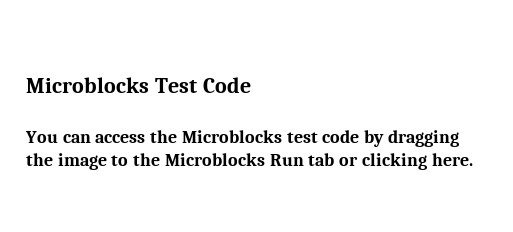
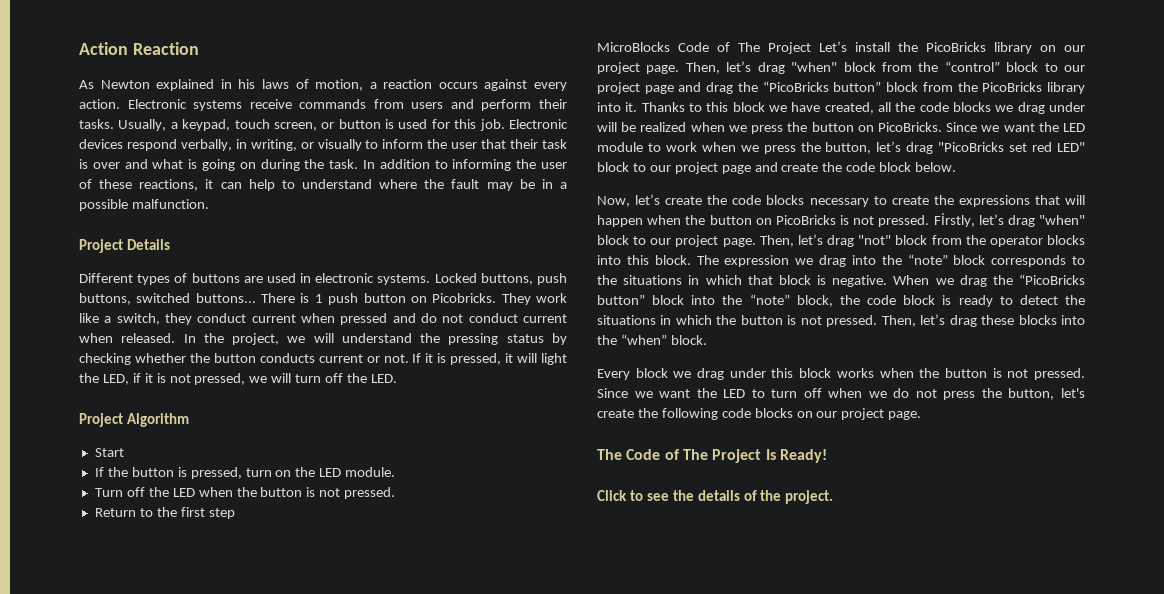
- Microblocks Test Code
- You can access the Microblocks test code by dragging the image to the Microblocks Run tab or clicking here.
+ Action Reaction
+ As Newton explained in his laws of motion, a reaction occurs against every action. Electronic systems receive commands from users and perform their tasks. Usually, a keypad, touch screen, or button is used for this job. Electronic devices respond verbally, in writing, or visually to inform the user that their task is over and what is going on during the task. In addition to informing the user of these reactions, it can help to understand where the fault may be in a possible malfunction.
+ Project Details
+ Different types of buttons are used in electronic systems. Locked buttons, push buttons, switched buttons... There is 1 push button on Picobricks. They work like a switch, they conduct current when pressed and do not conduct current when released. In the project, we will understand the pressing status by checking whether the button conducts current or not. If it is pressed, it will light the LED, if it is not pressed, we will turn off the LED.
+ Project Algorithm
+ Start
+ If the button is pressed, turn on the LED module.
+ Turn off the LED when the button is not pressed.
+ Return to the first step
+ MicroBlocks Code of The Project Let’s install the PicoBricks library on our project page. Then, let’s drag "when" block from the “control” block to our project page and drag the “PicoBricks button” block from the PicoBricks library into it. Thanks to this block we have created, all the code blocks we drag under will be realized when we press the button on PicoBricks. Since we want the LED module to work when we press the button, let’s drag "PicoBricks set red LED" block to our project page and create the code block below.
+ Now, let’s create the code blocks necessary to create the expressions that will happen when the button on PicoBricks is not pressed. Fİrstly, let’s drag "when" block to our project page. Then, let’s drag "not" block from the operator blocks into this block. The expression we drag into the “note” block corresponds to the situations in which that block is negative. When we drag the “PicoBricks button” block into the “note” block, the code block is ready to detect the situations in which the button is not pressed. Then, let’s drag these blocks into the “when” block.
+ Every block we drag under this block works when the button is not pressed. Since we want the LED to turn off when we do not press the button, let's create the following code blocks on our project page.
+ The Code of The Project Is Ready!
+ Click to see the details of the project.

